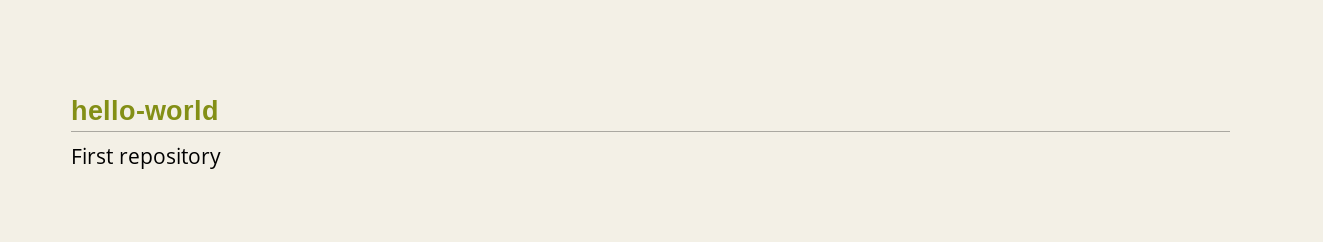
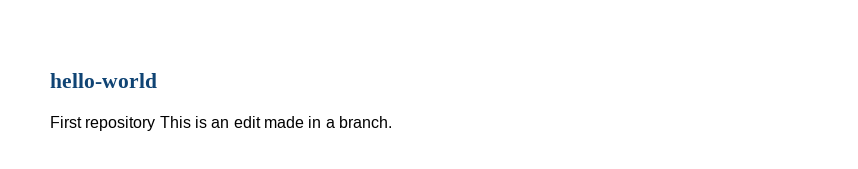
- First repository
+ First repository This is an edit made in a branch.

